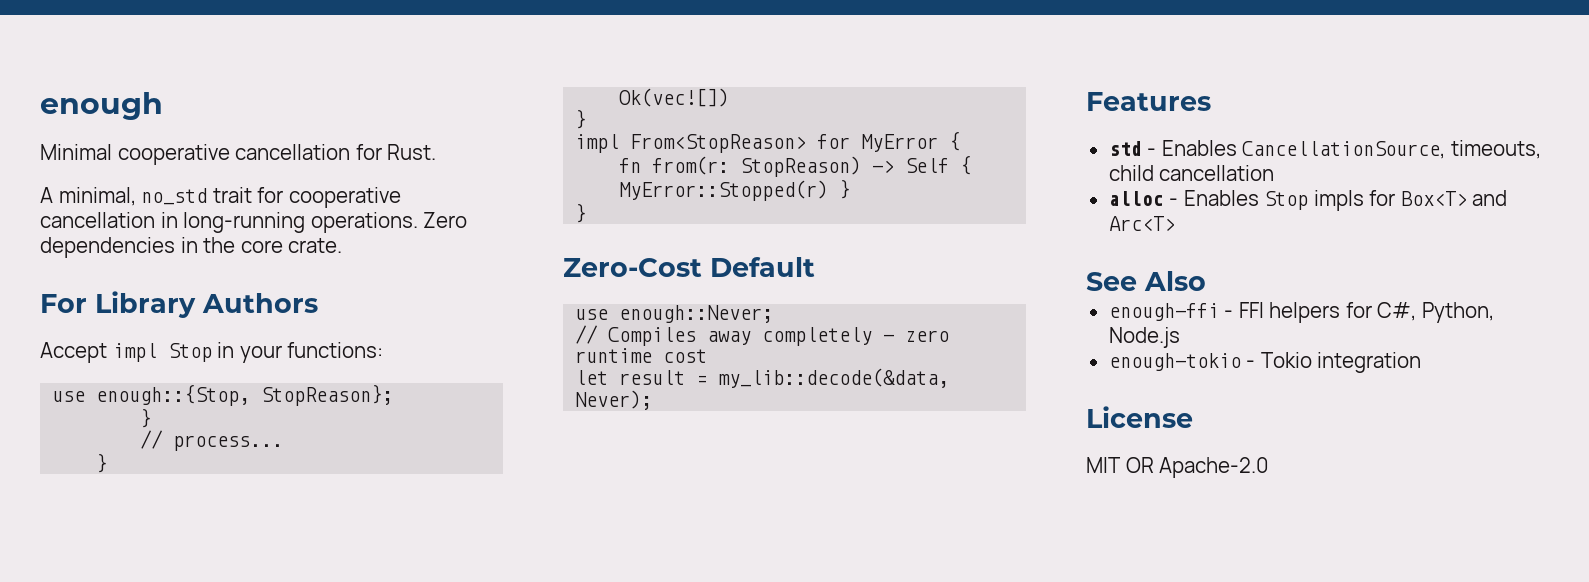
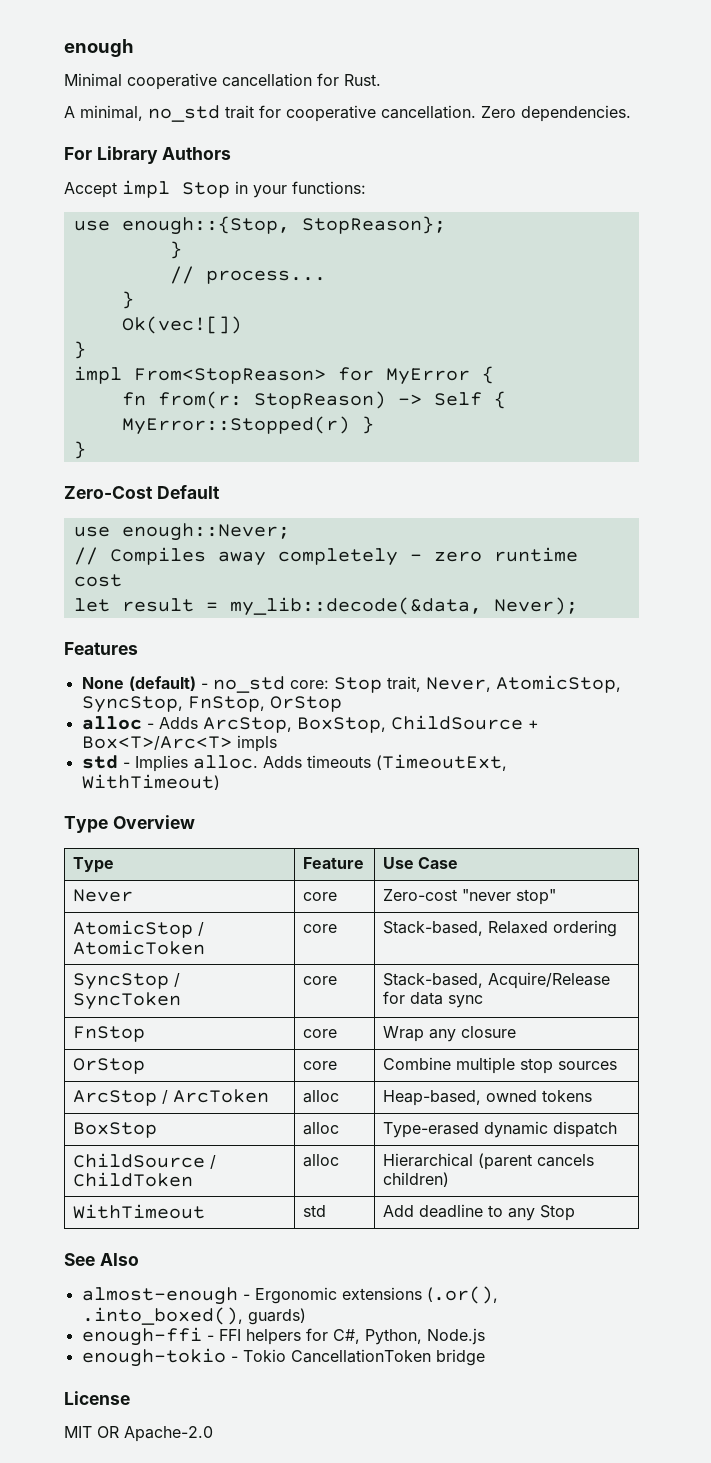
- A minimal, no_std trait for cooperative cancellation in long-running operations. Zero dependencies in the core crate.
+ A minimal, no_std trait for cooperative cancellation. Zero dependencies.
- std - Enables CancellationSource, timeouts, child cancellation
- alloc - Enables Stop impls for Box<T> and Arc<T>
+ None (default) - no_std core: Stop trait, Never, AtomicStop, SyncStop, FnStop, OrStop
+ alloc - Adds ArcStop, BoxStop, ChildSource + Box<T>/Arc<T> impls
+ std - Implies alloc. Adds timeouts (TimeoutExt, WithTimeout)
+ Type Overview
+ Type | Feature | Use Case
+ Never | core | Zero-cost "never stop"
+ AtomicStop / AtomicToken | core | Stack-based, Relaxed ordering
+ SyncStop / SyncToken | core | Stack-based, Acquire/Release for data sync
+ FnStop | core | Wrap any closure
+ OrStop | core | Combine multiple stop sources
+ ArcStop / ArcToken | alloc | Heap-based, owned tokens
+ BoxStop | alloc | Type-erased dynamic dispatch
+ ChildSource / ChildToken | alloc | Hierarchical (parent cancels children)
+ WithTimeout | std | Add deadline to any Stop
  See Also
+ almost-enough - Ergonomic extensions (.or(), .into_boxed(), guards)
- enough-tokio - Tokio integration
+ enough-tokio - Tokio CancellationToken bridge

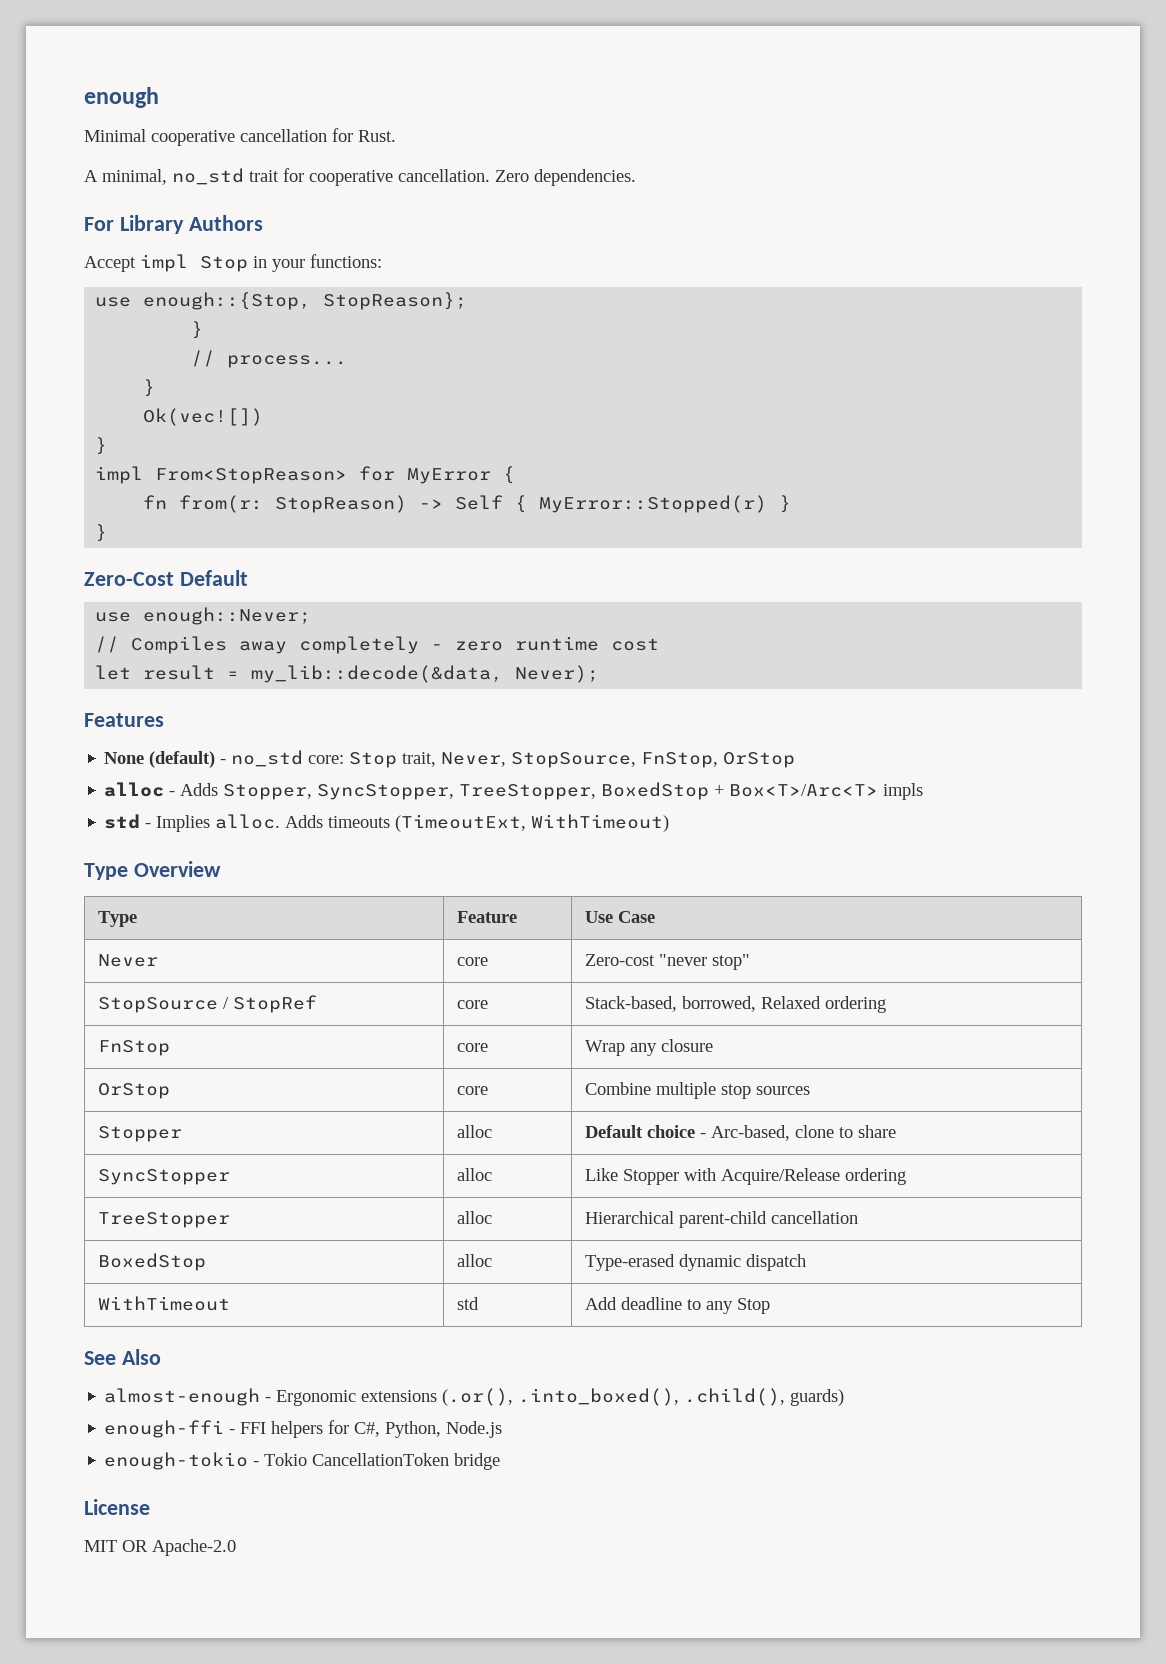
- None (default) - no_std core: Stop trait, Never, AtomicStop, SyncStop, FnStop, OrStop
+ None (default) - no_std core: Stop trait, Never, StopSource, FnStop, OrStop
- alloc - Adds ArcStop, BoxStop, ChildSource + Box<T>/Arc<T> impls
+ alloc - Adds Stopper, SyncStopper, TreeStopper, BoxedStop + Box<T>/Arc<T> impls
- AtomicStop / AtomicToken | core | Stack-based, Relaxed ordering
+ StopSource / StopRef | core | Stack-based, borrowed, Relaxed ordering
- SyncStop / SyncToken | core | Stack-based, Acquire/Release for data sync
- ArcStop / ArcToken | alloc | Heap-based, owned tokens
- BoxStop | alloc | Type-erased dynamic dispatch
- ChildSource / ChildToken | alloc | Hierarchical (parent cancels children)
+ Stopper | alloc | Default choice - Arc-based, clone to share
+ SyncStopper | alloc | Like Stopper with Acquire/Release ordering
+ TreeStopper | alloc | Hierarchical parent-child cancellation
+ BoxedStop | alloc | Type-erased dynamic dispatch
- almost-enough - Ergonomic extensions (.or(), .into_boxed(), guards)
+ almost-enough - Ergonomic extensions (.or(), .into_boxed(), .child(), guards)

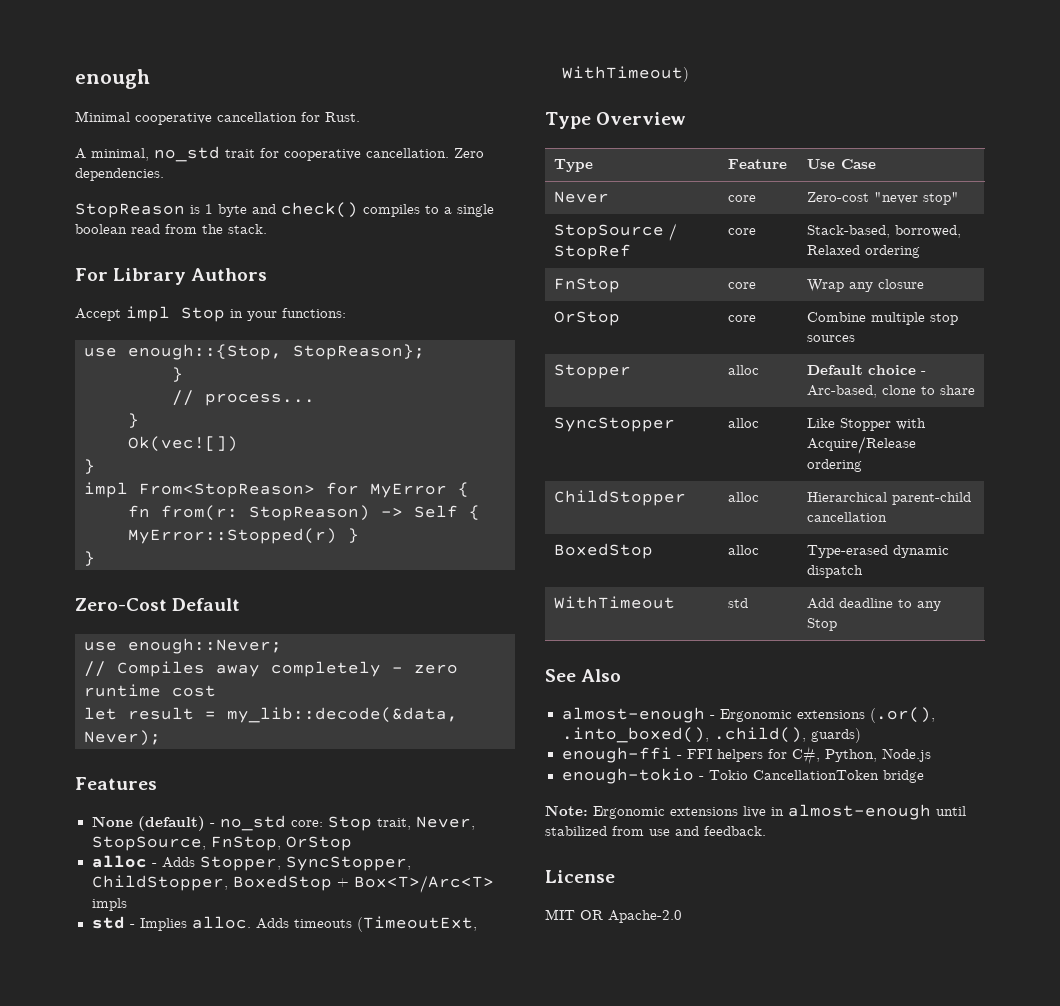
+ StopReason is 1 byte and check() compiles to a single boolean read from the stack.
- alloc - Adds Stopper, SyncStopper, TreeStopper, BoxedStop + Box<T>/Arc<T> impls
+ alloc - Adds Stopper, SyncStopper, ChildStopper, BoxedStop + Box<T>/Arc<T> impls
- TreeStopper | alloc | Hierarchical parent-child cancellation
+ ChildStopper | alloc | Hierarchical parent-child cancellation
+ Note: Ergonomic extensions live in almost-enough until stabilized from use and feedback.

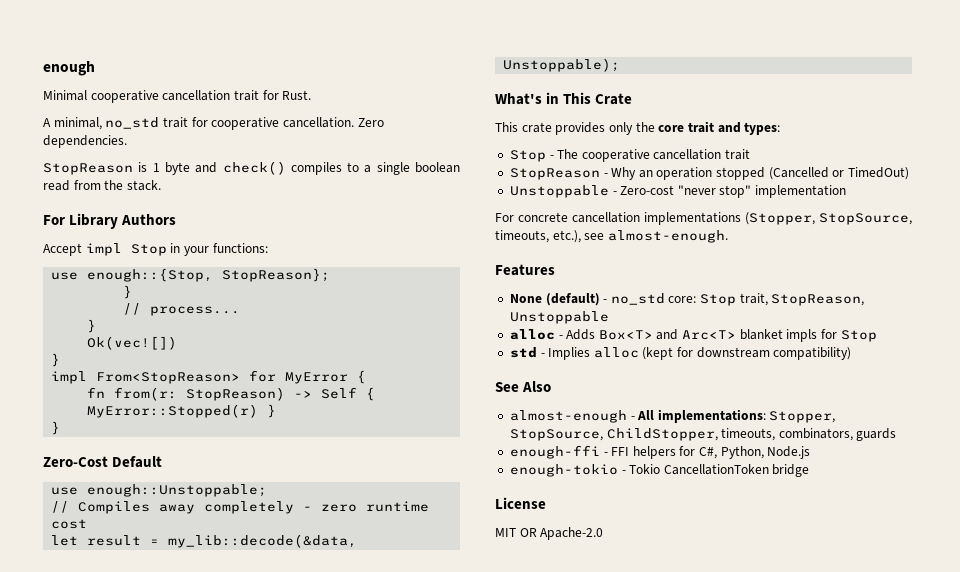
- Minimal cooperative cancellation for Rust.
+ Minimal cooperative cancellation trait for Rust.
- use enough::Never;
+ use enough::Unstoppable;
- let result = my_lib::decode(&data, Never);
+ let result = my_lib::decode(&data, Unstoppable);
+ What's in This Crate
+ This crate provides only the core trait and types:
+ Stop - The cooperative cancellation trait
+ StopReason - Why an operation stopped (Cancelled or TimedOut)
+ Unstoppable - Zero-cost "never stop" implementation
+ For concrete cancellation implementations (Stopper, StopSource, timeouts, etc.), see almost-enough.
- None (default) - no_std core: Stop trait, Never, StopSource, FnStop, OrStop
+ None (default) - no_std core: Stop trait, StopReason, Unstoppable
- alloc - Adds Stopper, SyncStopper, ChildStopper, BoxedStop + Box<T>/Arc<T> impls
+ alloc - Adds Box<T> and Arc<T> blanket impls for Stop
- std - Implies alloc. Adds timeouts (TimeoutExt, WithTimeout)
- Type Overview
- Type | Feature | Use Case
- Never | core | Zero-cost "never stop"
- StopSource / StopRef | core | Stack-based, borrowed, Relaxed ordering
- FnStop | core | Wrap any closure
- OrStop | core | Combine multiple stop sources
- Stopper | alloc | Default choice - Arc-based, clone to share
- SyncStopper | alloc | Like Stopper with Acquire/Release ordering
- ChildStopper | alloc | Hierarchical parent-child cancellation
- BoxedStop | alloc | Type-erased dynamic dispatch
- WithTimeout | std | Add deadline to any Stop
+ std - Implies alloc (kept for downstream compatibility)
  See Also
- almost-enough - Ergonomic extensions (.or(), .into_boxed(), .child(), guards)
+ almost-enough - All implementations: Stopper, StopSource, ChildStopper, timeouts, combinators, guards
- Note: Ergonomic extensions live in almost-enough until stabilized from use and feedback.

